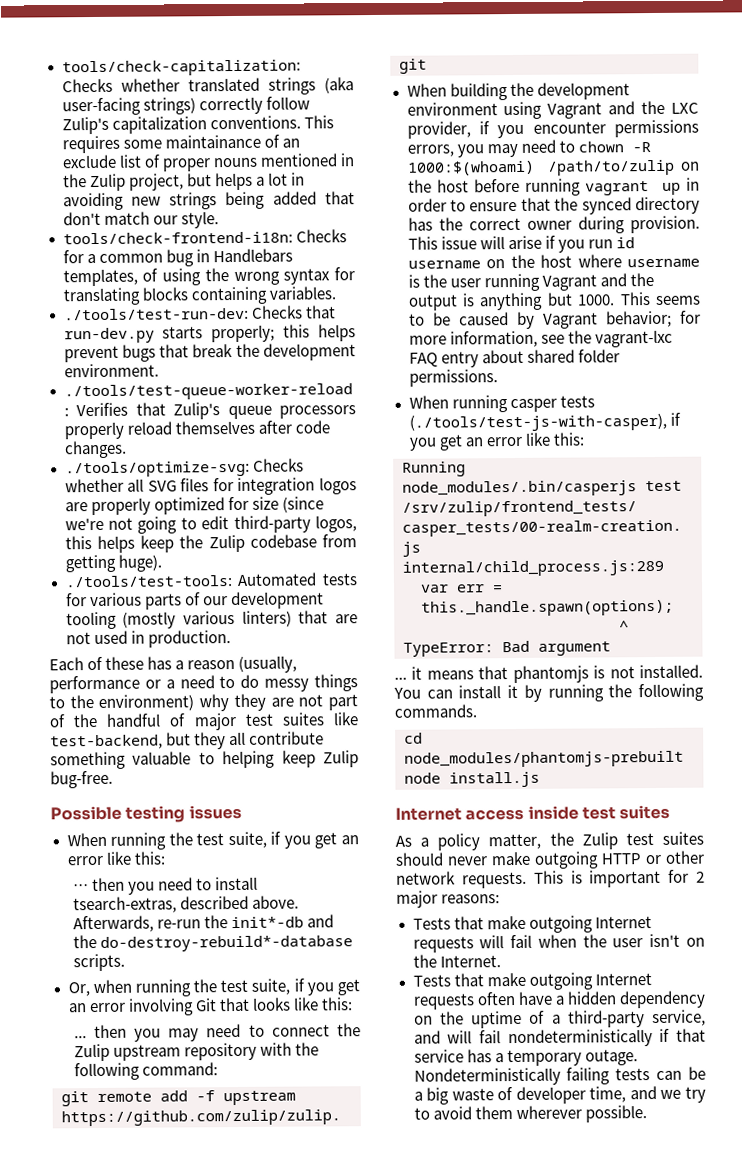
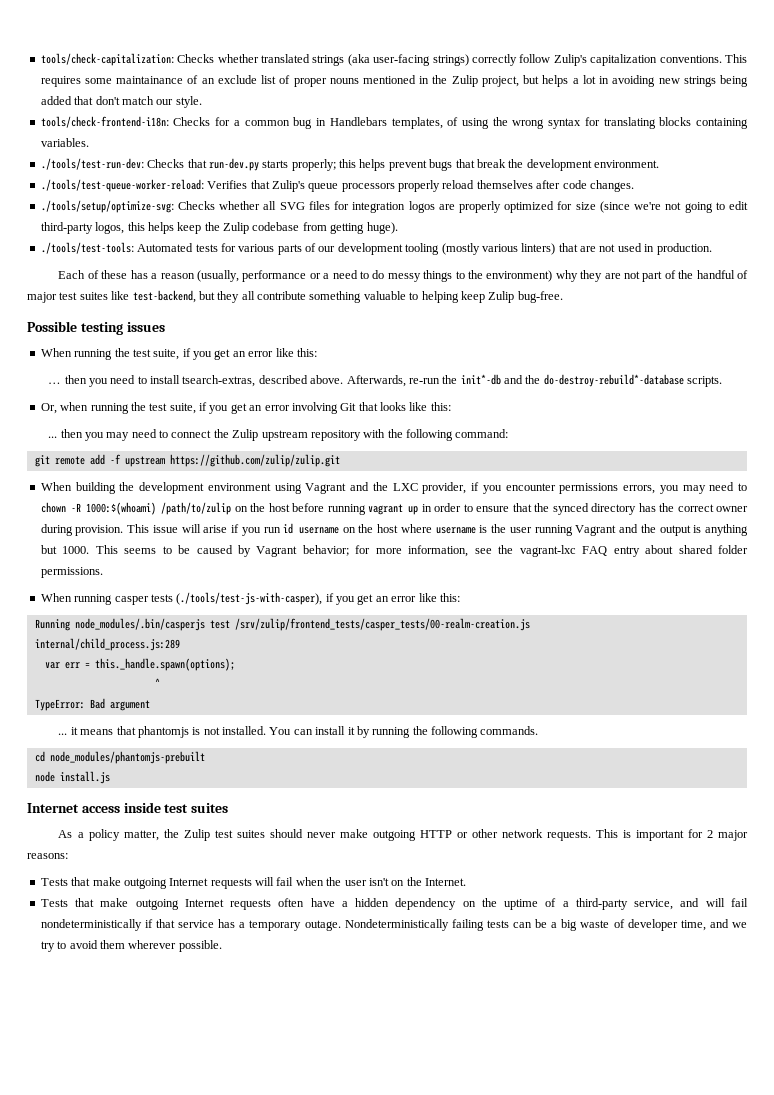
- ./tools/optimize-svg: Checks whether all SVG files for integration logos are properly optimized for size (since we're not going to edit third-party logos, this helps keep the Zulip codebase from getting huge).
+ ./tools/setup/optimize-svg: Checks whether all SVG files for integration logos are properly optimized for size (since we're not going to edit third-party logos, this helps keep the Zulip codebase from getting huge).

